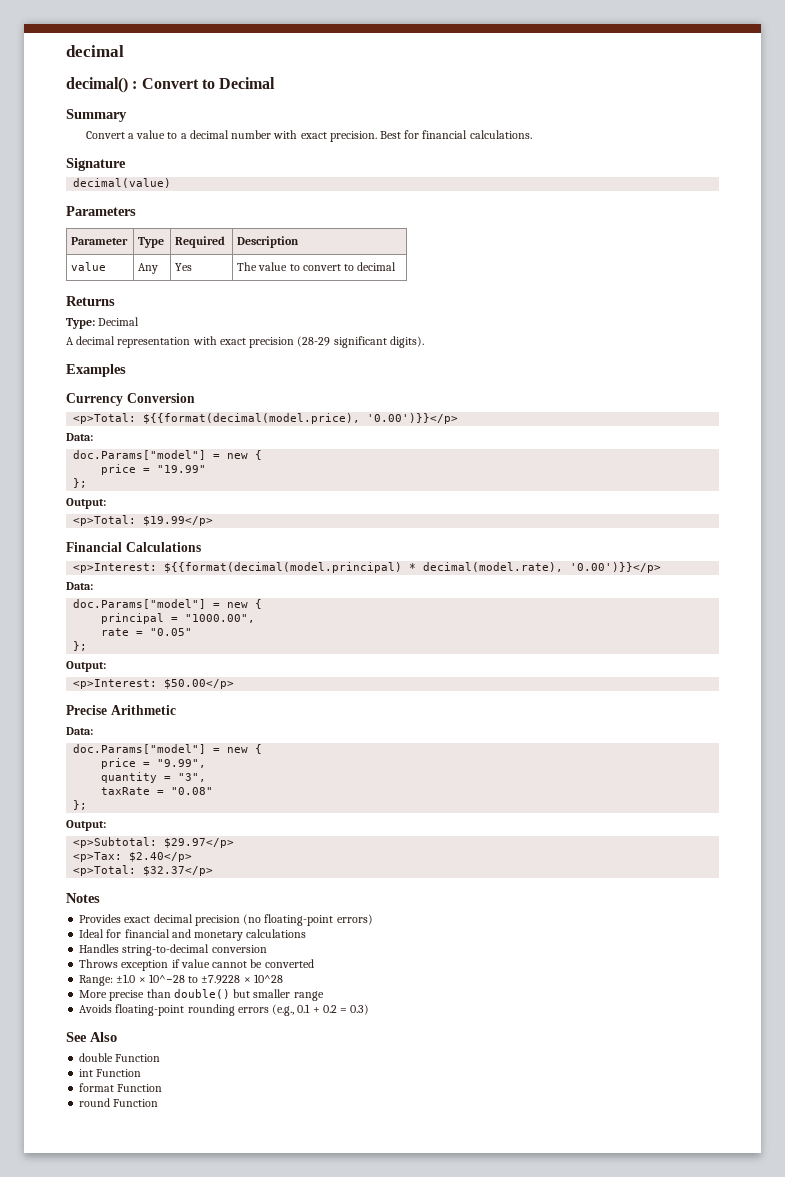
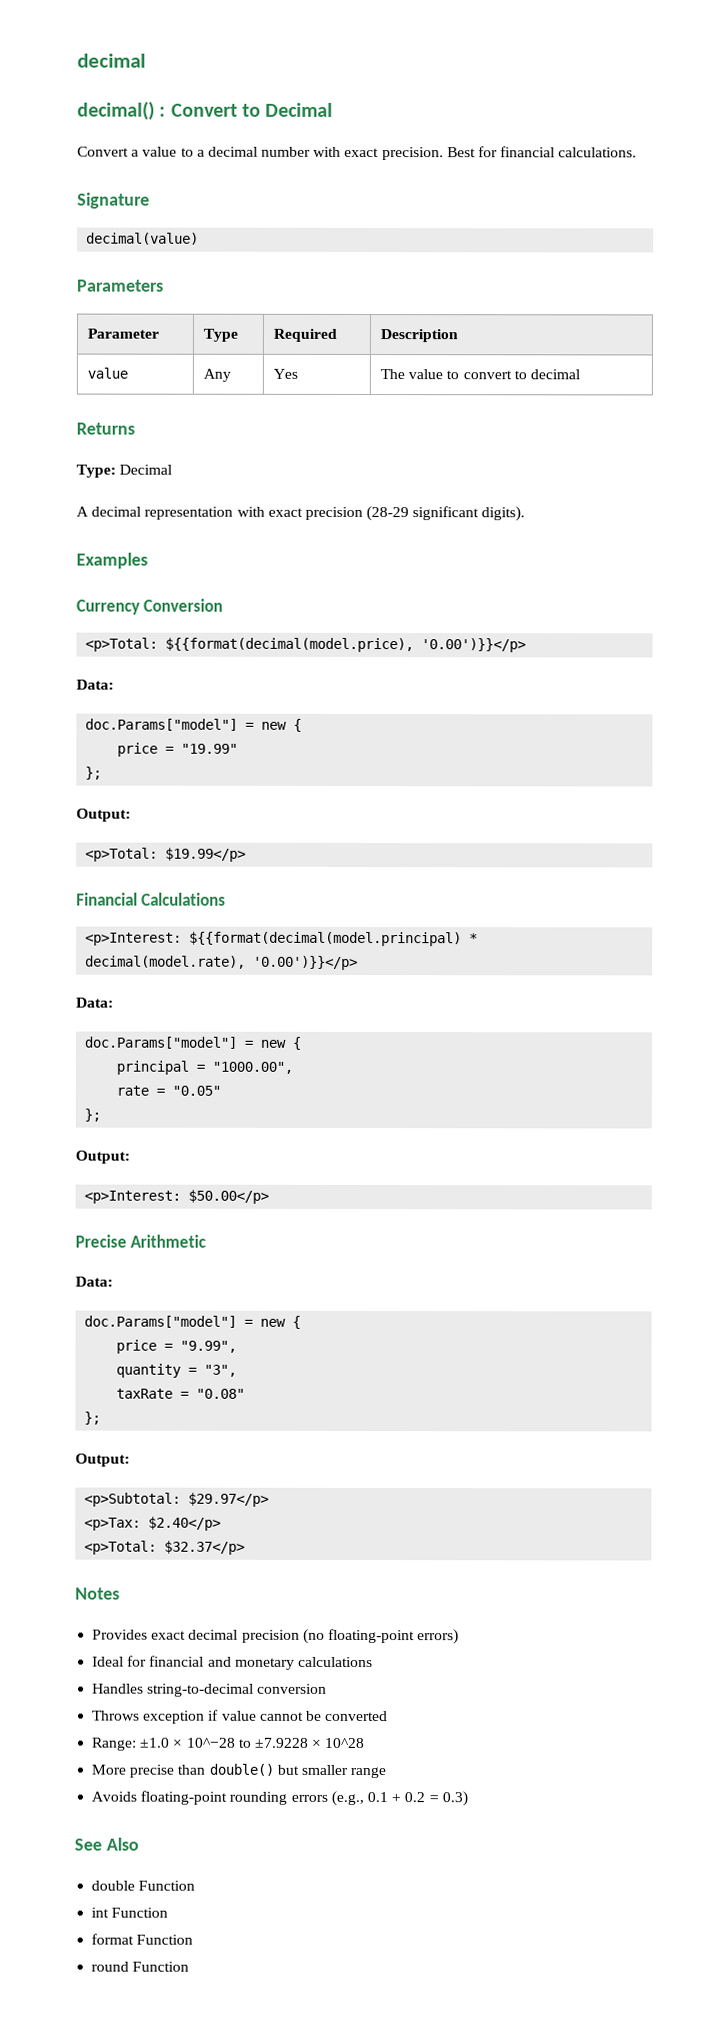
- Summary

